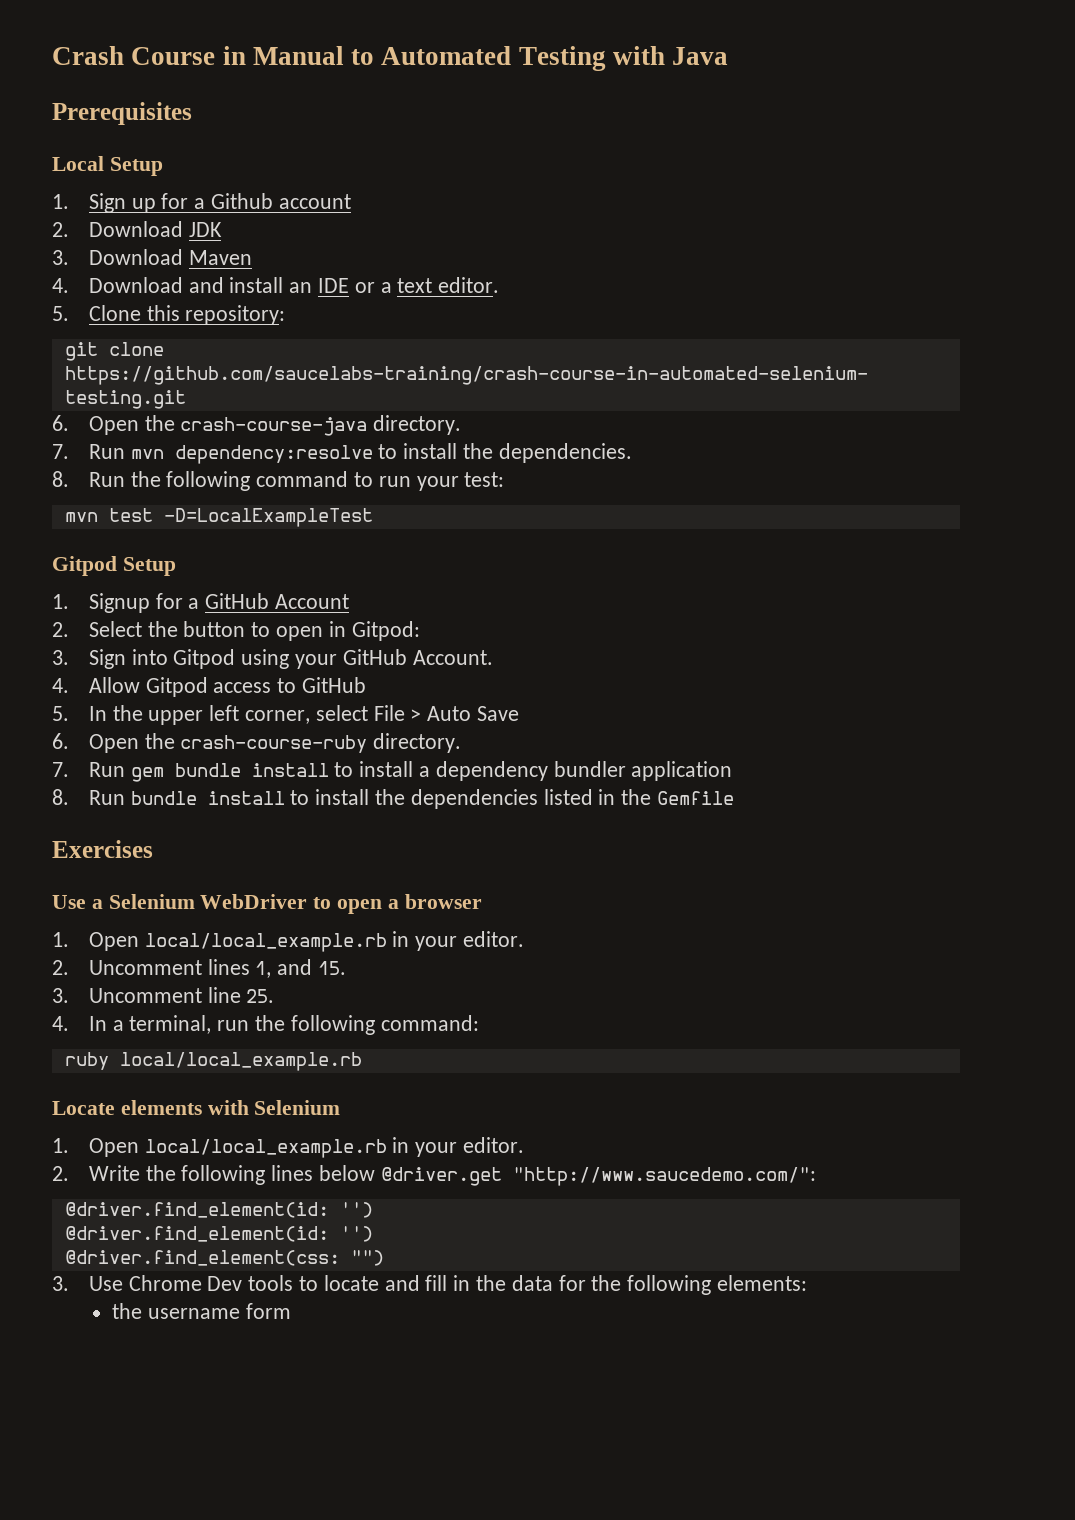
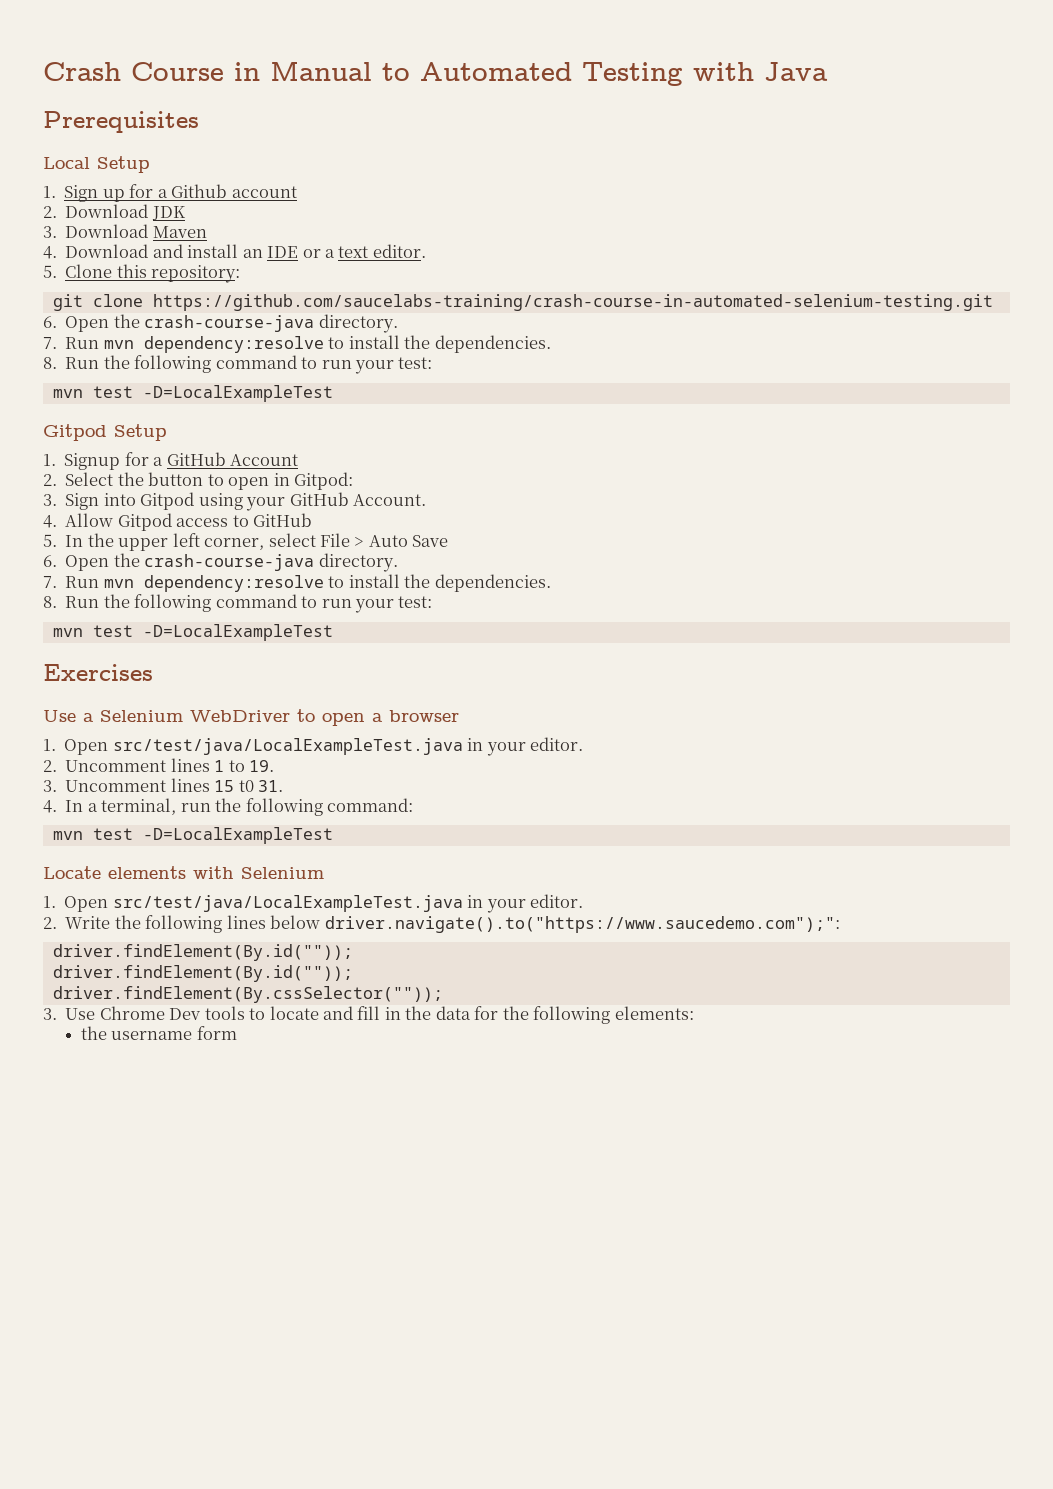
  5. In the upper left corner, select File > Auto Save
- 6. Open the crash-course-ruby directory.
- 7. Run gem bundle install to install a dependency bundler application
- 8. Run bundle install to install the dependencies listed in the Gemfile
+ 6. Open the crash-course-java directory.
+ 7. Run mvn dependency:resolve to install the dependencies.
+ 8. Run the following command to run your test:
+ mvn test -D=LocalExampleTest
  Use a Selenium WebDriver to open a browser
- 1. Open local/local_example.rb in your editor.
+ 1. Open src/test/java/LocalExampleTest.java in your editor.
- 2. Uncomment lines 1, and 15.
+ 2. Uncomment lines 1 to 19.
- 3. Uncomment line 25.
+ 3. Uncomment lines 15 t0 31.
  4. In a terminal, run the following command:
- ruby local/local_example.rb
+ mvn test -D=LocalExampleTest
  Locate elements with Selenium
- 1. Open local/local_example.rb in your editor.
+ 1. Open src/test/java/LocalExampleTest.java in your editor.
- 2. Write the following lines below @driver.get "http://www.saucedemo.com/":
- @driver.find_element(id: '')
- @driver.find_element(id: '')
- @driver.find_element(css: "")
+ 2. Write the following lines below driver.navigate().to("https://www.saucedemo.com");":
+ driver.findElement(By.id(""));
+ driver.findElement(By.id(""));
+ driver.findElement(By.cssSelector(""));

